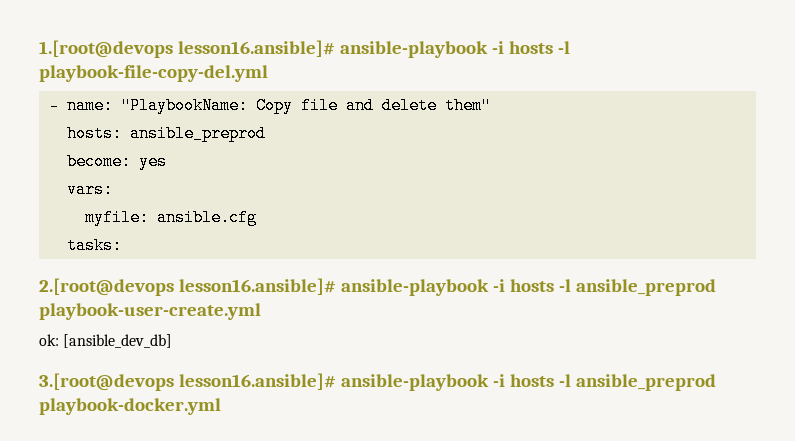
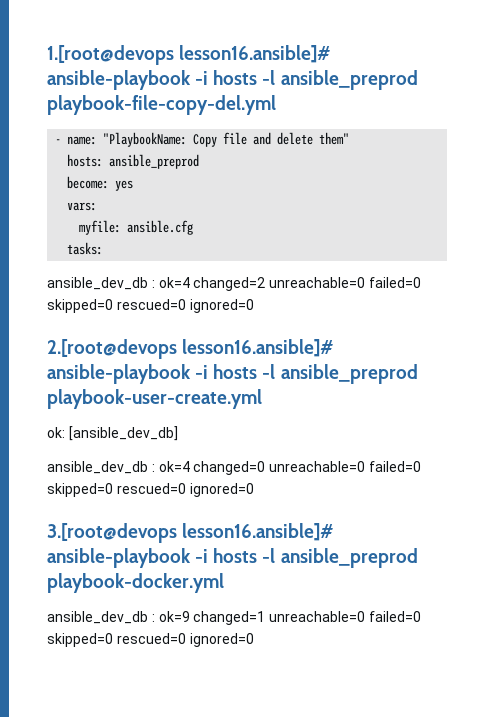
- 1.[root@devops lesson16.ansible]# ansible-playbook -i hosts -l playbook-file-copy-del.yml
+ 1.[root@devops lesson16.ansible]# ansible-playbook -i hosts -l ansible_preprod playbook-file-copy-del.yml
+ ansible_dev_db : ok=4 changed=2 unreachable=0 failed=0 skipped=0 rescued=0 ignored=0
+ ansible_dev_db : ok=4 changed=0 unreachable=0 failed=0 skipped=0 rescued=0 ignored=0
+ ansible_dev_db : ok=9 changed=1 unreachable=0 failed=0 skipped=0 rescued=0 ignored=0

